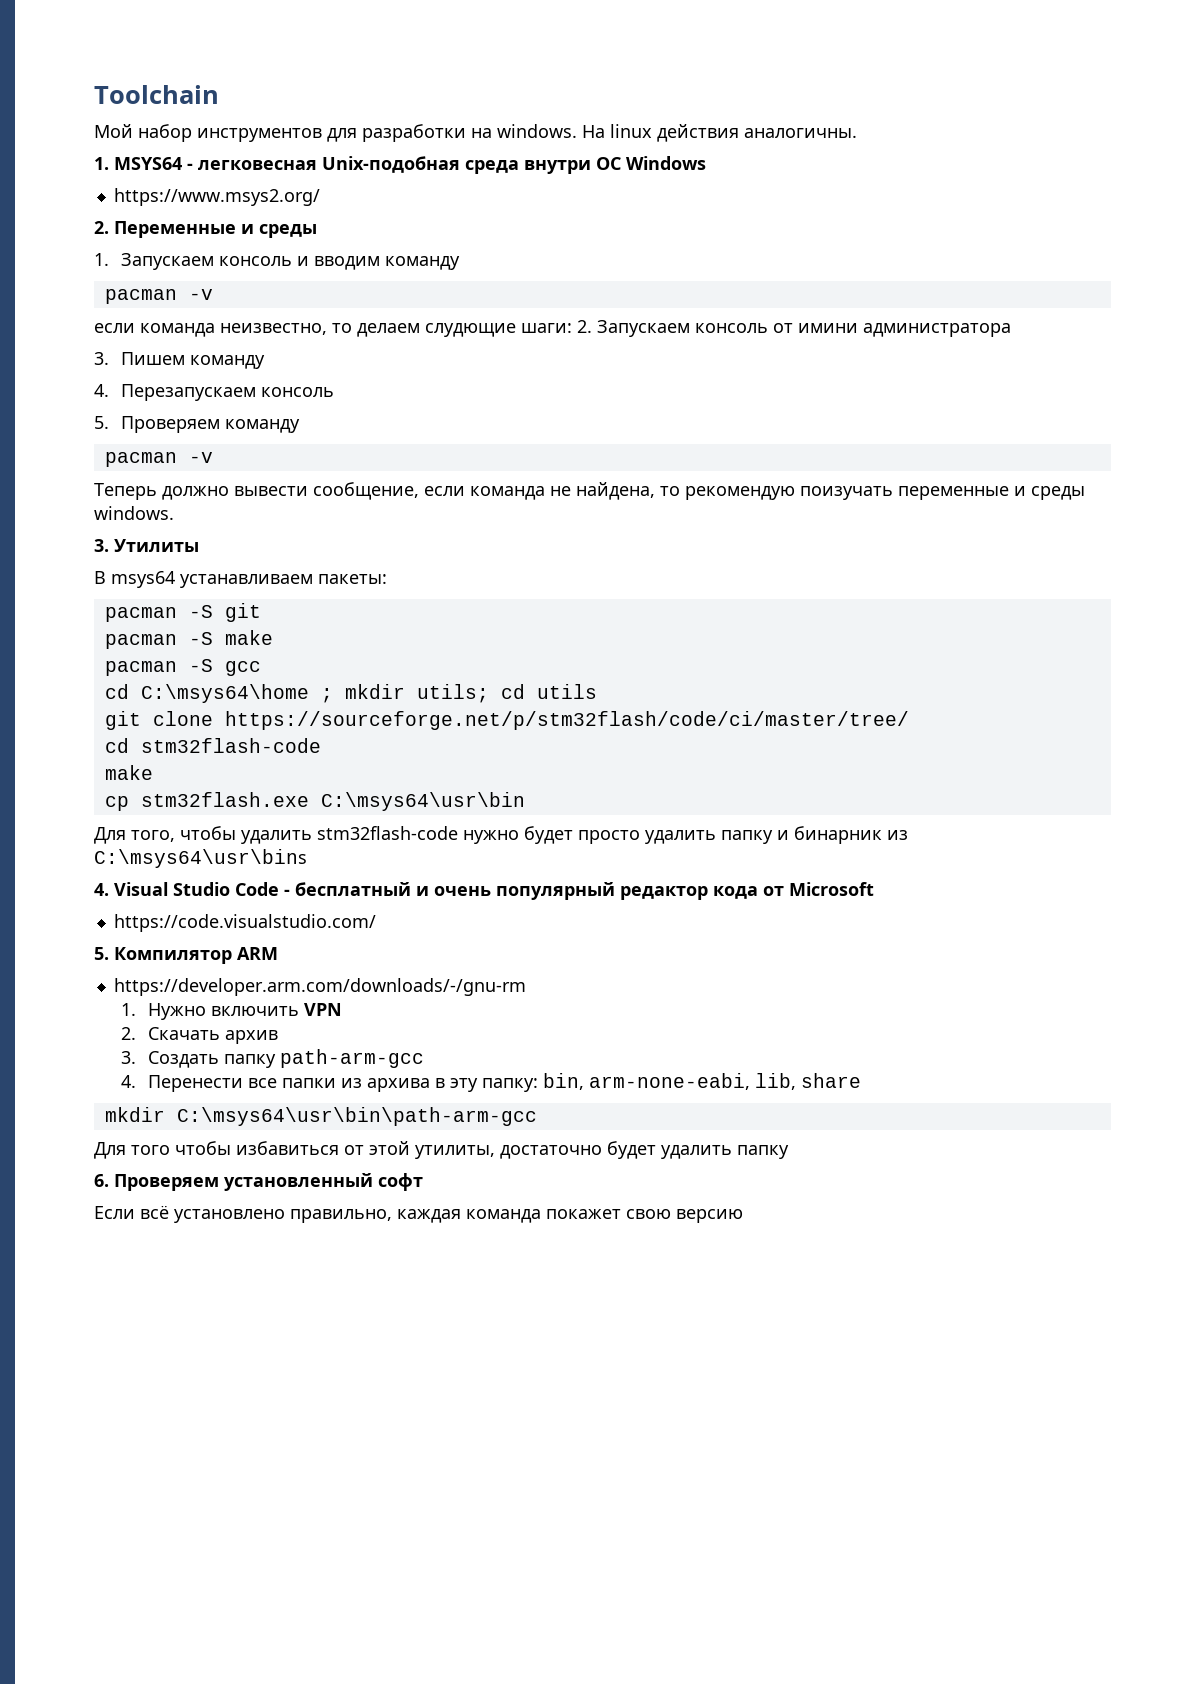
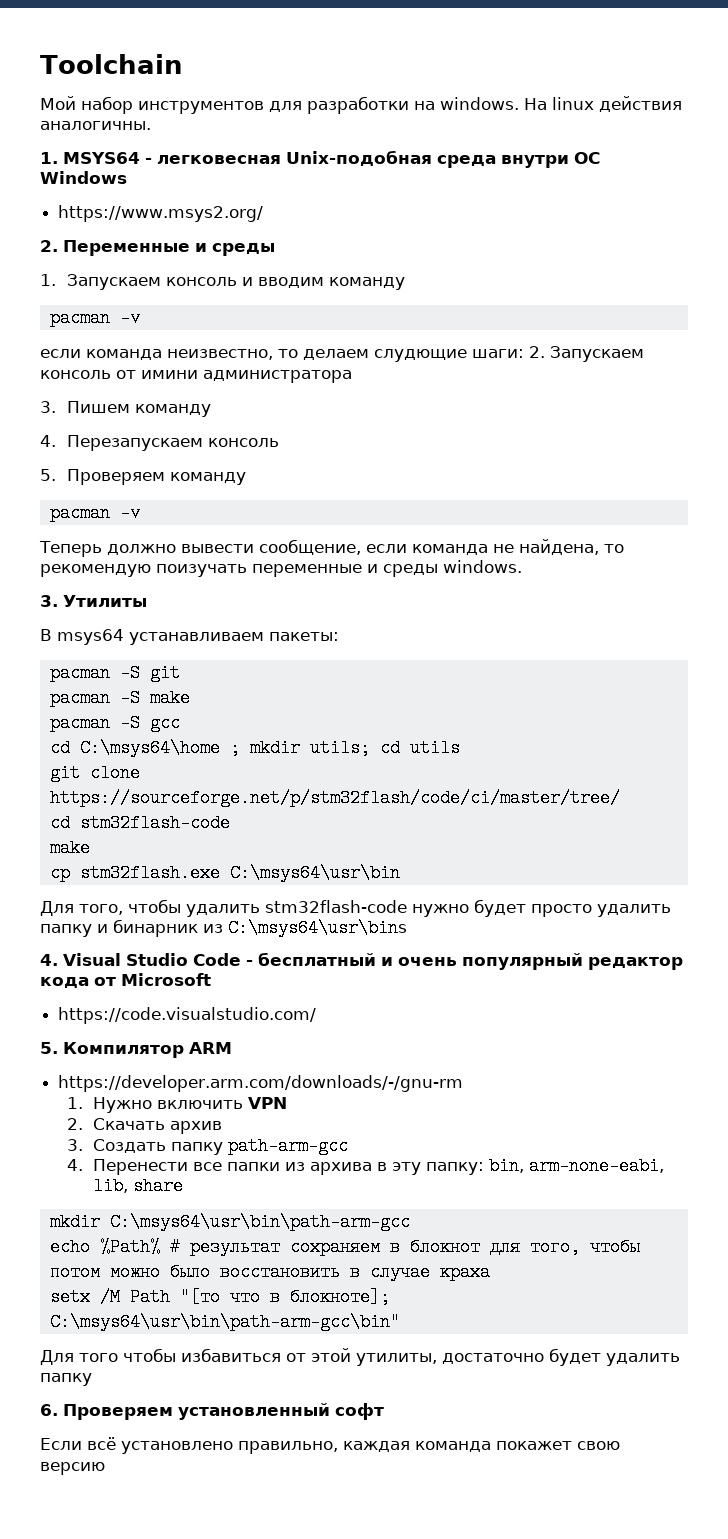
+ echo %Path% # результат сохраняем в блокнот для того, чтобы потом можно было восстановить в случае краха
+ setx /M Path "[то что в блокноте]; C:\msys64\usr\bin\path-arm-gcc\bin"

